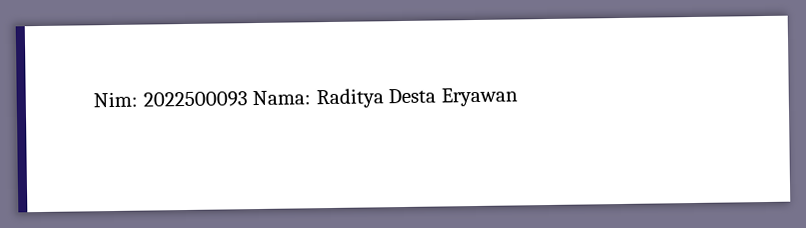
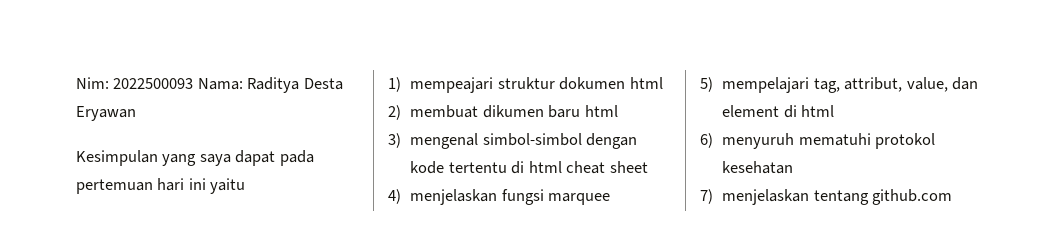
+ Kesimpulan yang saya dapat pada pertemuan hari ini yaitu
+ 1) mempeajari struktur dokumen html
+ 2) membuat dikumen baru html
+ 3) mengenal simbol-simbol dengan kode tertentu di html cheat sheet
+ 4) menjelaskan fungsi marquee
+ 5) mempelajari tag, attribut, value, dan element di html
+ 6) menyuruh mematuhi protokol kesehatan
+ 7) menjelaskan tentang github.com

